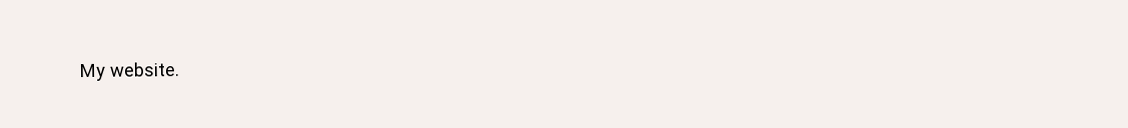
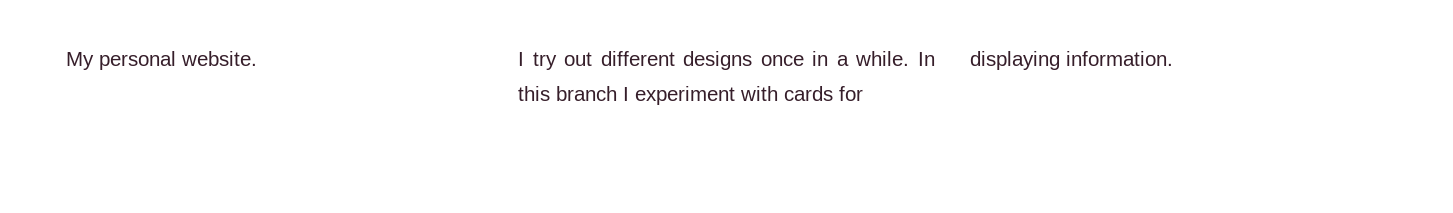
- My website.
+ My personal website.
+ I try out different designs once in a while. In this branch I experiment with cards for displaying information.

